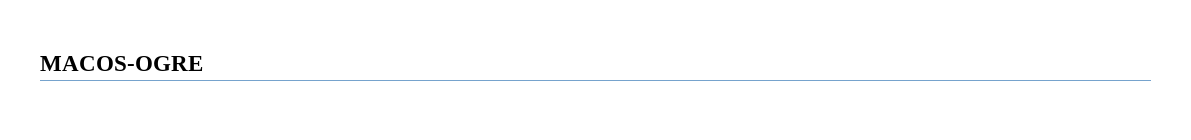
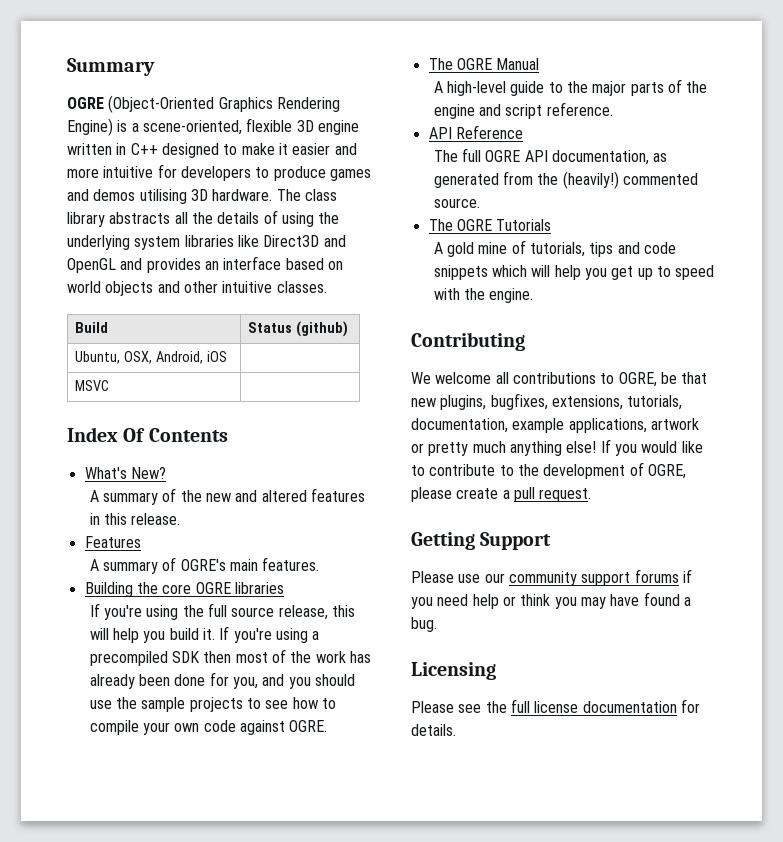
- MACOS-OGRE
+ Summary
+ OGRE (Object-Oriented Graphics Rendering Engine) is a scene-oriented, flexible 3D engine written in C++ designed to make it easier and more intuitive for developers to produce games and demos utilising 3D hardware. The class library abstracts all the details of using the underlying system libraries like Direct3D and OpenGL and provides an interface based on world objects and other intuitive classes.
+ Build | Status (github)
+ Ubuntu, OSX, Android, iOS |
+ MSVC |
+ Index Of Contents
+ What's New?
+ A summary of the new and altered features in this release.
+ Features
+ A summary of OGRE's main features.
+ Building the core OGRE libraries
+ If you're using the full source release, this will help you build it. If you're using a precompiled SDK then most of the work has already been done for you, and you should use the sample projects to see how to compile your own code against OGRE.
+ The OGRE Manual
+ A high-level guide to the major parts of the engine and script reference.
+ API Reference
+ The full OGRE API documentation, as generated from the (heavily!) commented source.
+ The OGRE Tutorials
+ A gold mine of tutorials, tips and code snippets which will help you get up to speed with the engine.
+ Contributing
+ We welcome all contributions to OGRE, be that new plugins, bugfixes, extensions, tutorials, documentation, example applications, artwork or pretty much anything else! If you would like to contribute to the development of OGRE, please create a pull request.
+ Getting Support
+ Please use our community support forums if you need help or think you may have found a bug.
+ Licensing
+ Please see the full license documentation for details.

